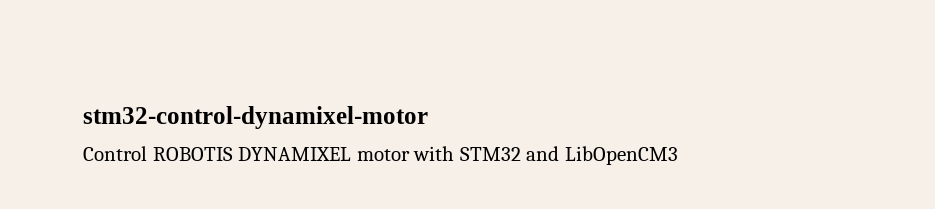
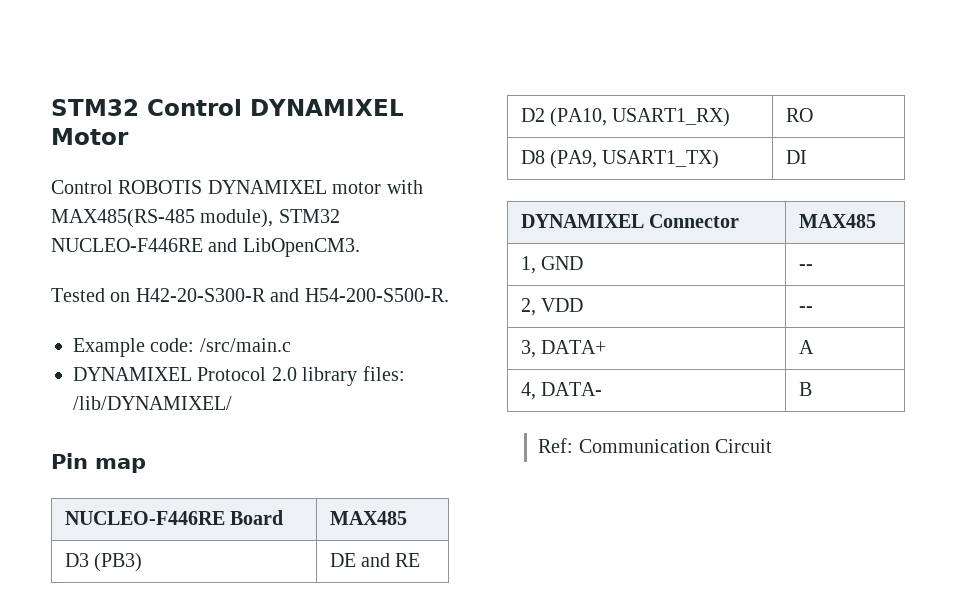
- stm32-control-dynamixel-motor
+ STM32 Control DYNAMIXEL Motor
- Control ROBOTIS DYNAMIXEL motor with STM32 and LibOpenCM3
+ Control ROBOTIS DYNAMIXEL motor with MAX485(RS-485 module), STM32 NUCLEO-F446RE and LibOpenCM3.
+ Tested on H42-20-S300-R and H54-200-S500-R.
+ Example code: /src/main.c
+ DYNAMIXEL Protocol 2.0 library files: /lib/DYNAMIXEL/
+ Pin map
+ NUCLEO-F446RE Board | MAX485
+ D3 (PB3) | DE and RE
+ D2 (PA10, USART1_RX) | RO
+ D8 (PA9, USART1_TX) | DI
+ DYNAMIXEL Connector | MAX485
+ 1, GND | --
+ 2, VDD | --
+ 3, DATA+ | A
+ 4, DATA- | B
+ Ref: Communication Circuit

